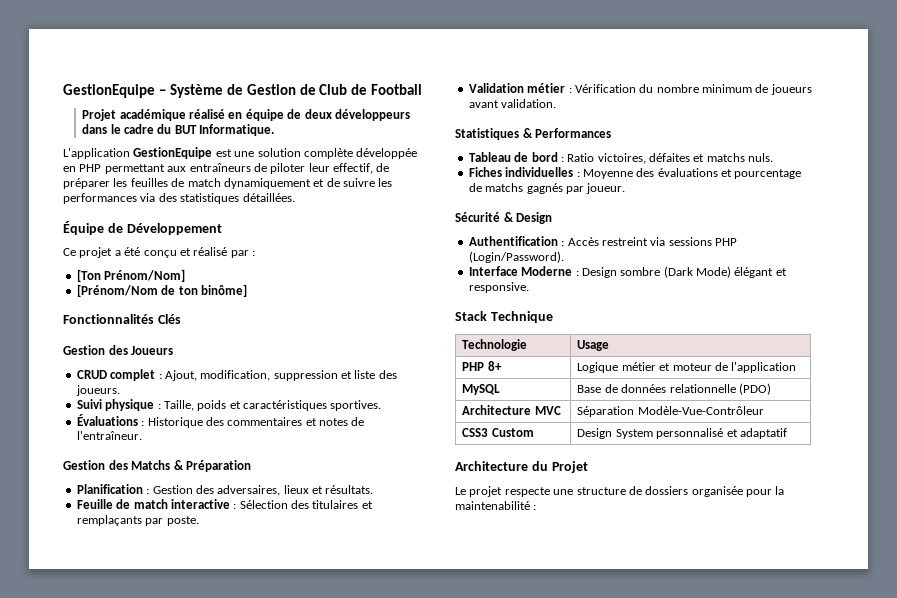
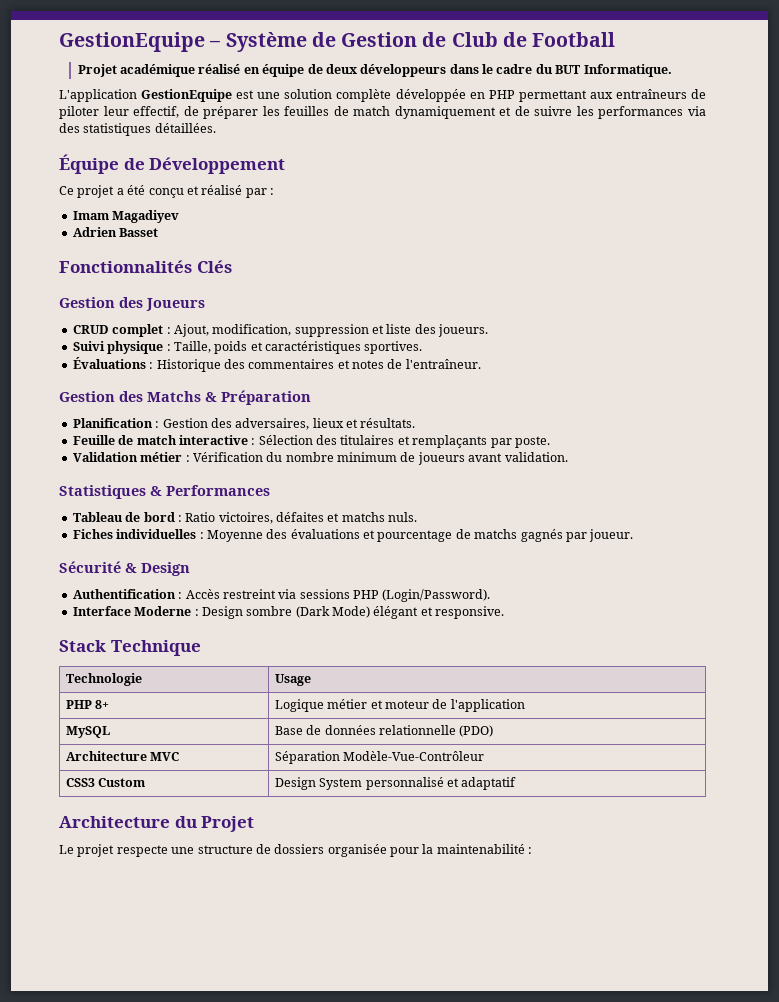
- [Ton Prénom/Nom]
- [Prénom/Nom de ton binôme]
+ Imam Magadiyev
+ Adrien Basset

